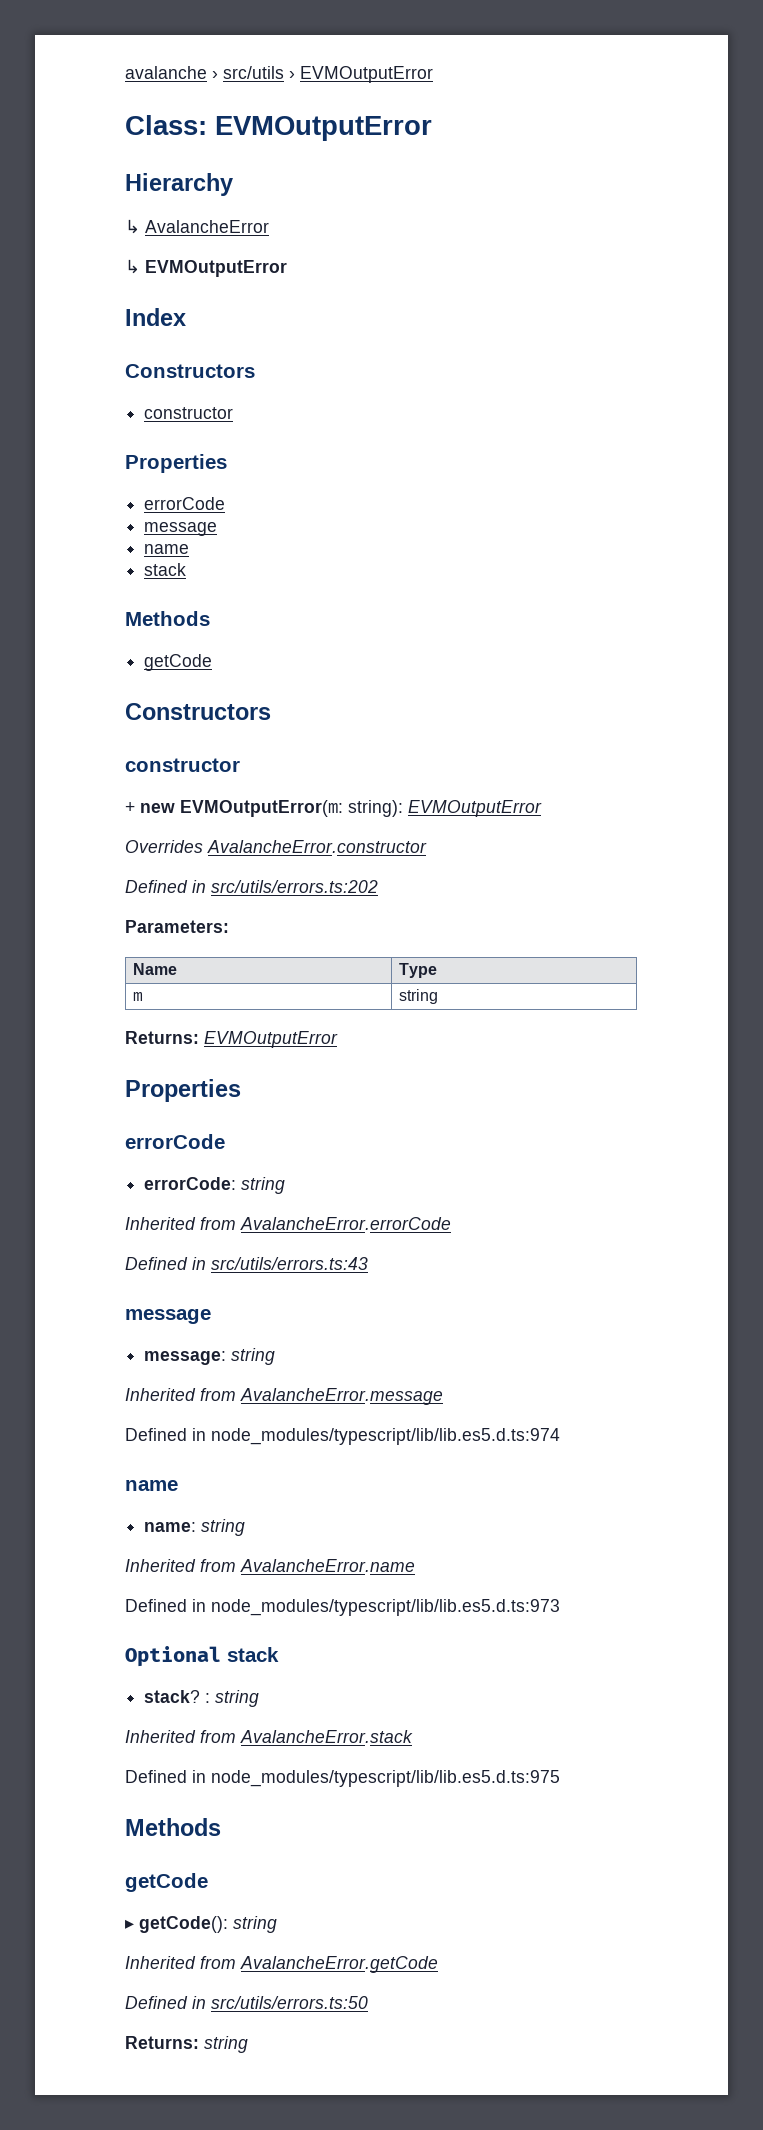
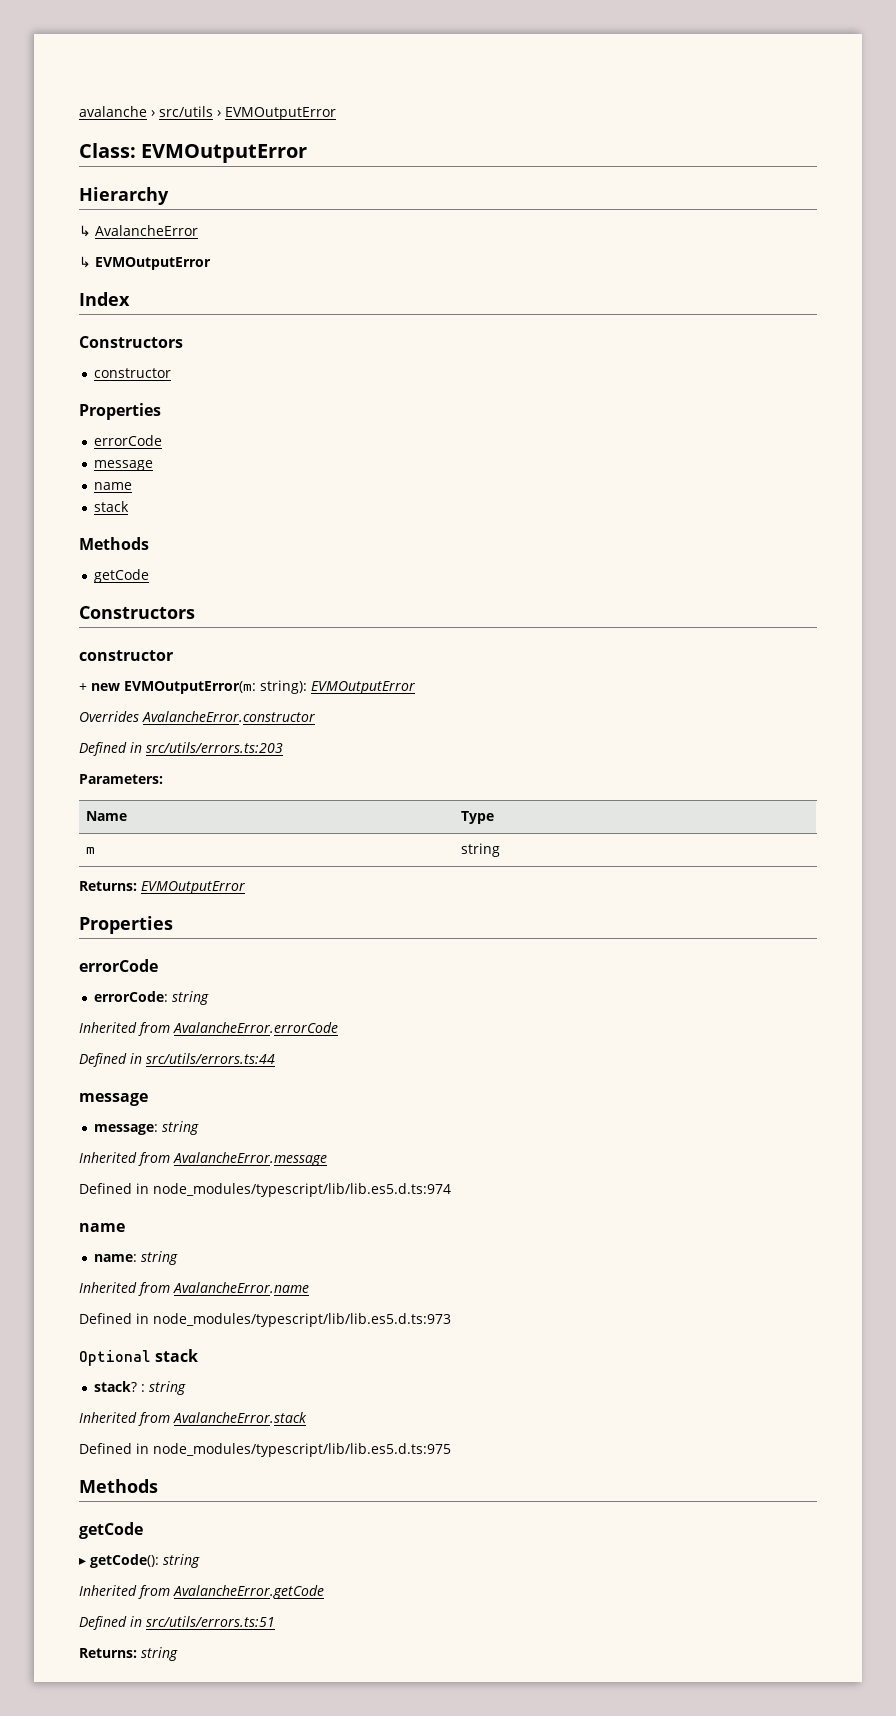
- Defined in src/utils/errors.ts:202
+ Defined in src/utils/errors.ts:203
- Defined in src/utils/errors.ts:43
+ Defined in src/utils/errors.ts:44
- Defined in src/utils/errors.ts:50
+ Defined in src/utils/errors.ts:51

